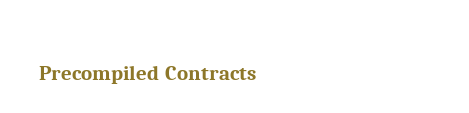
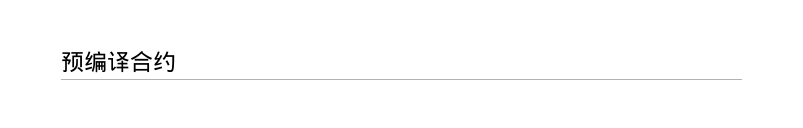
- Precompiled Contracts
+ 预编译合约

